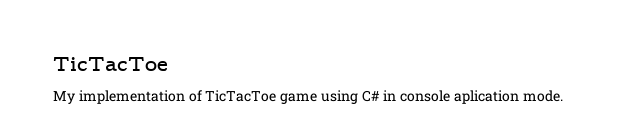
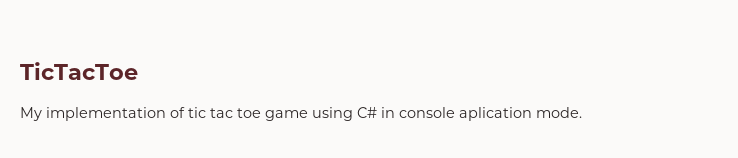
- My implementation of TicTacToe game using C# in console aplication mode.
+ My implementation of tic tac toe game using C# in console aplication mode.

